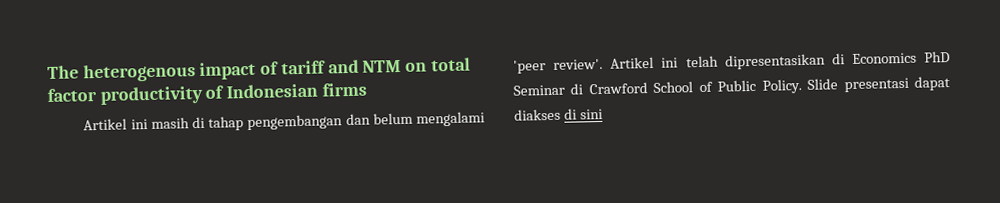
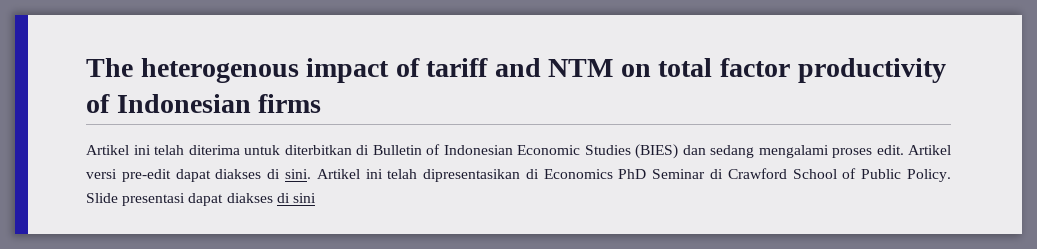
- Artikel ini masih di tahap pengembangan dan belum mengalami 'peer review'.
+ Artikel ini telah diterima untuk diterbitkan di Bulletin of Indonesian Economic Studies (BIES) dan sedang mengalami proses edit. Artikel versi pre-edit dapat diakses di sini.

